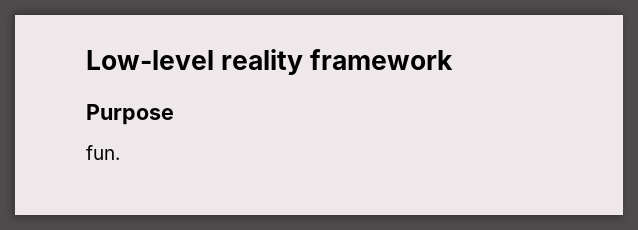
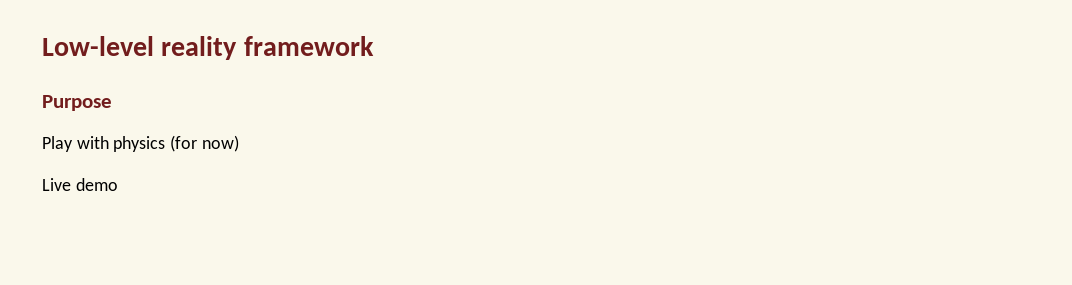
- fun.
+ Play with physics (for now)
+ Live demo

